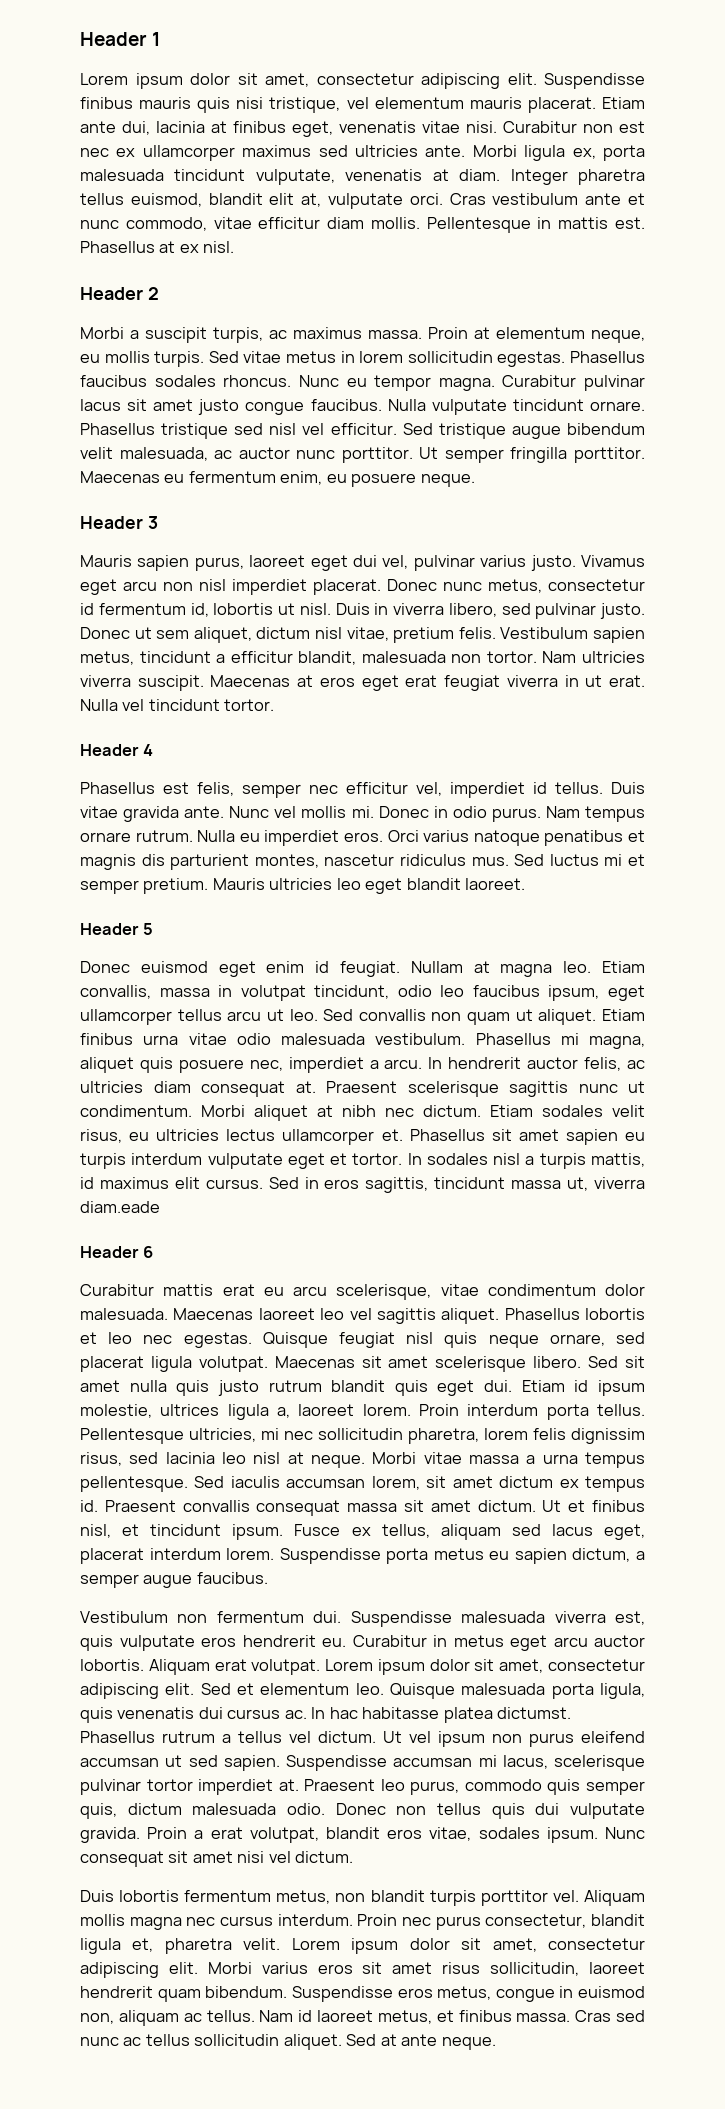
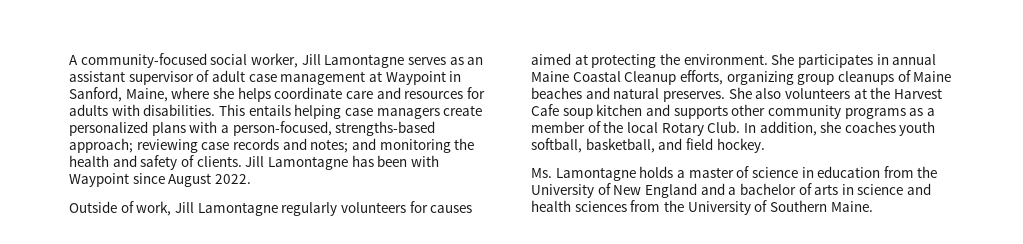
- Header 1
- Lorem ipsum dolor sit amet, consectetur adipiscing elit. Suspendisse finibus mauris quis nisi tristique, vel elementum mauris placerat. Etiam ante dui, lacinia at finibus eget, venenatis vitae nisi. Curabitur non est nec ex ullamcorper maximus sed ultricies ante. Morbi ligula ex, porta malesuada tincidunt vulputate, venenatis at diam. Integer pharetra tellus euismod, blandit elit at, vulputate orci. Cras vestibulum ante et nunc commodo, vitae efficitur diam mollis. Pellentesque in mattis est. Phasellus at ex nisl.
- Header 2
- Morbi a suscipit turpis, ac maximus massa. Proin at elementum neque, eu mollis turpis. Sed vitae metus in lorem sollicitudin egestas. Phasellus faucibus sodales rhoncus. Nunc eu tempor magna. Curabitur pulvinar lacus sit amet justo congue faucibus. Nulla vulputate tincidunt ornare. Phasellus tristique sed nisl vel efficitur. Sed tristique augue bibendum velit malesuada, ac auctor nunc porttitor. Ut semper fringilla porttitor. Maecenas eu fermentum enim, eu posuere neque.
- Header 3
- Mauris sapien purus, laoreet eget dui vel, pulvinar varius justo. Vivamus eget arcu non nisl imperdiet placerat. Donec nunc metus, consectetur id fermentum id, lobortis ut nisl. Duis in viverra libero, sed pulvinar justo. Donec ut sem aliquet, dictum nisl vitae, pretium felis. Vestibulum sapien metus, tincidunt a efficitur blandit, malesuada non tortor. Nam ultricies viverra suscipit. Maecenas at eros eget erat feugiat viverra in ut erat. Nulla vel tincidunt tortor.
- Header 4
- Phasellus est felis, semper nec efficitur vel, imperdiet id tellus. Duis vitae gravida ante. Nunc vel mollis mi. Donec in odio purus. Nam tempus ornare rutrum. Nulla eu imperdiet eros. Orci varius natoque penatibus et magnis dis parturient montes, nascetur ridiculus mus. Sed luctus mi et semper pretium. Mauris ultricies leo eget blandit laoreet.
- Header 5
- Donec euismod eget enim id feugiat. Nullam at magna leo. Etiam convallis, massa in volutpat tincidunt, odio leo faucibus ipsum, eget ullamcorper tellus arcu ut leo. Sed convallis non quam ut aliquet. Etiam finibus urna vitae odio malesuada vestibulum. Phasellus mi magna, aliquet quis posuere nec, imperdiet a arcu. In hendrerit auctor felis, ac ultricies diam consequat at. Praesent scelerisque sagittis nunc ut condimentum. Morbi aliquet at nibh nec dictum. Etiam sodales velit risus, eu ultricies lectus ullamcorper et. Phasellus sit amet sapien eu turpis interdum vulputate eget et tortor. In sodales nisl a turpis mattis, id maximus elit cursus. Sed in eros sagittis, tincidunt massa ut, viverra diam.eade
- Header 6
- Curabitur mattis erat eu arcu scelerisque, vitae condimentum dolor malesuada. Maecenas laoreet leo vel sagittis aliquet. Phasellus lobortis et leo nec egestas. Quisque feugiat nisl quis neque ornare, sed placerat ligula volutpat. Maecenas sit amet scelerisque libero. Sed sit amet nulla quis justo rutrum blandit quis eget dui. Etiam id ipsum molestie, ultrices ligula a, laoreet lorem. Proin interdum porta tellus. Pellentesque ultricies, mi nec sollicitudin pharetra, lorem felis dignissim risus, sed lacinia leo nisl at neque. Morbi vitae massa a urna tempus pellentesque. Sed iaculis accumsan lorem, sit amet dictum ex tempus id. Praesent convallis consequat massa sit amet dictum. Ut et finibus nisl, et tincidunt ipsum. Fusce ex tellus, aliquam sed lacus eget, placerat interdum lorem. Suspendisse porta metus eu sapien dictum, a semper augue faucibus.
- Vestibulum non fermentum dui. Suspendisse malesuada viverra est, quis vulputate eros hendrerit eu. Curabitur in metus eget arcu auctor lobortis. Aliquam erat volutpat. Lorem ipsum dolor sit amet, consectetur adipiscing elit. Sed et elementum leo. Quisque malesuada porta ligula, quis venenatis dui cursus ac. In hac habitasse platea dictumst. Phasellus rutrum a tellus vel dictum. Ut vel ipsum non purus eleifend accumsan ut sed sapien. Suspendisse accumsan mi lacus, scelerisque pulvinar tortor imperdiet at. Praesent leo purus, commodo quis semper quis, dictum malesuada odio. Donec non tellus quis dui vulputate gravida. Proin a erat volutpat, blandit eros vitae, sodales ipsum. Nunc consequat sit amet nisi vel dictum.
- Duis lobortis fermentum metus, non blandit turpis porttitor vel. Aliquam mollis magna nec cursus interdum. Proin nec purus consectetur, blandit ligula et, pharetra velit. Lorem ipsum dolor sit amet, consectetur adipiscing elit. Morbi varius eros sit amet risus sollicitudin, laoreet hendrerit quam bibendum. Suspendisse eros metus, congue in euismod non, aliquam ac tellus. Nam id laoreet metus, et finibus massa. Cras sed nunc ac tellus sollicitudin aliquet. Sed at ante neque.
+ A community-focused social worker, Jill Lamontagne serves as an assistant supervisor of adult case management at Waypoint in Sanford, Maine, where she helps coordinate care and resources for adults with disabilities. This entails helping case managers create personalized plans with a person-focused, strengths-based approach; reviewing case records and notes; and monitoring the health and safety of clients. Jill Lamontagne has been with Waypoint since August 2022.
+ Outside of work, Jill Lamontagne regularly volunteers for causes aimed at protecting the environment. She participates in annual Maine Coastal Cleanup efforts, organizing group cleanups of Maine beaches and natural preserves. She also volunteers at the Harvest Cafe soup kitchen and supports other community programs as a member of the local Rotary Club. In addition, she coaches youth softball, basketball, and field hockey.
+ Ms. Lamontagne holds a master of science in education from the University of New England and a bachelor of arts in science and health sciences from the University of Southern Maine.

